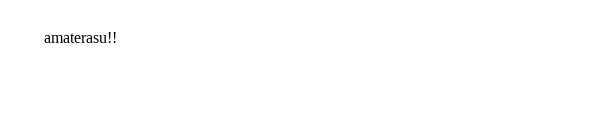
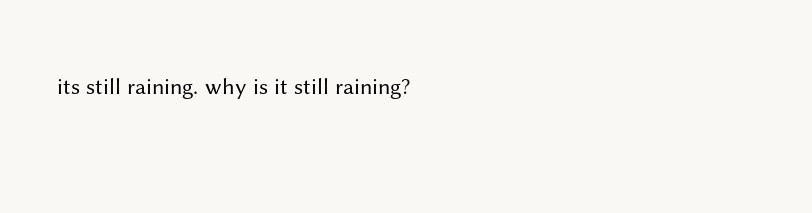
- amaterasu!!
+ its still raining. why is it still raining?

